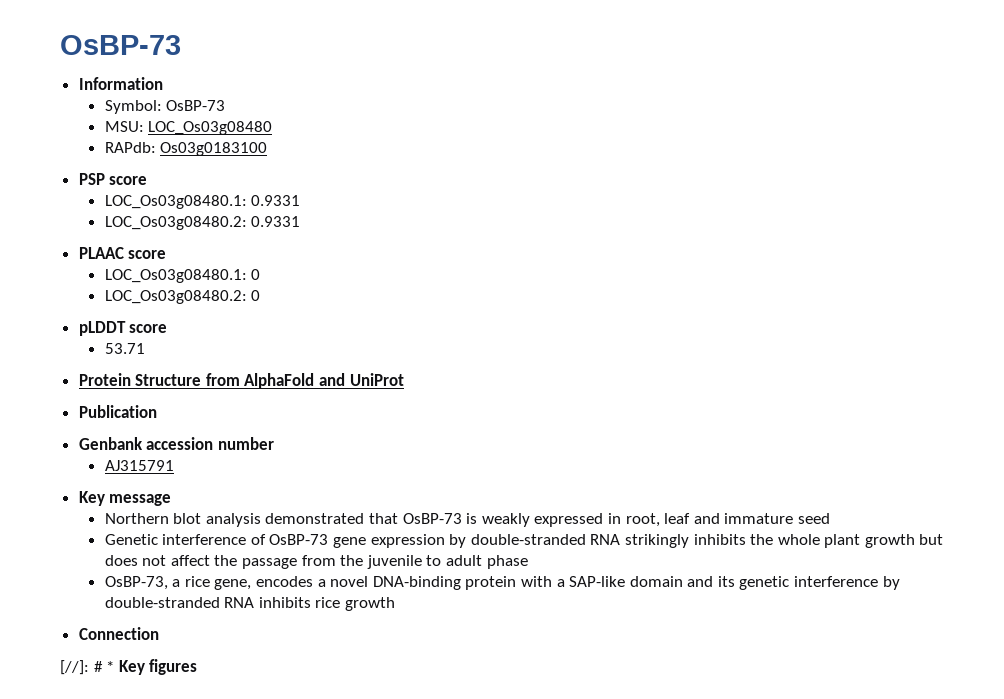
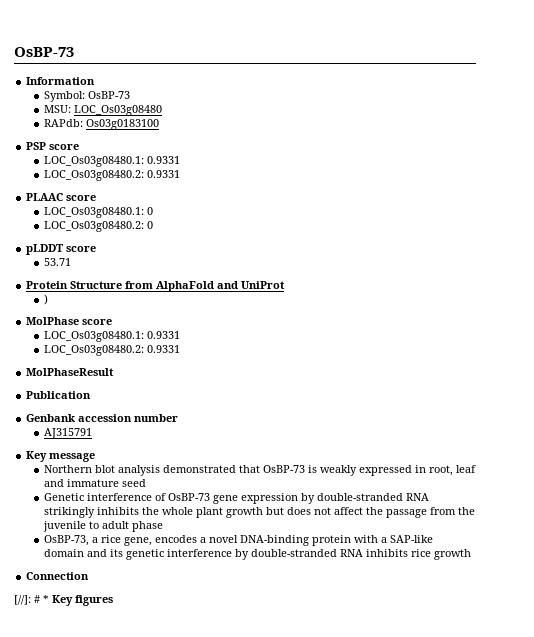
+ )
+ MolPhase score
+ LOC_Os03g08480.1: 0.9331
+ LOC_Os03g08480.2: 0.9331
+ MolPhaseResult

